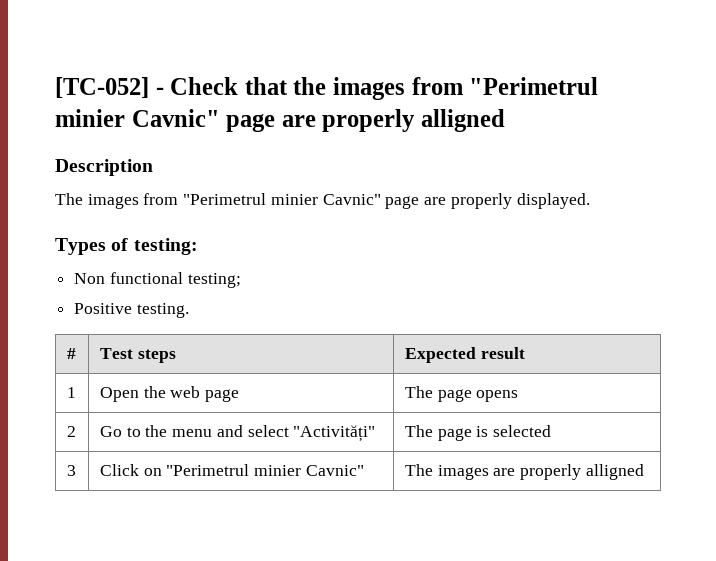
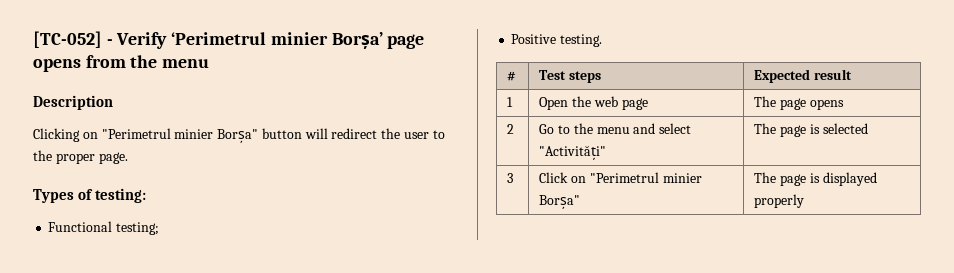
- [TC-052] - Check that the images from "Perimetrul minier Cavnic" page are properly alligned
+ [TC-052] - Verify ‘Perimetrul minier Borșa’ page opens from the menu
  Description
- The images from "Perimetrul minier Cavnic" page are properly displayed.
+ Clicking on "Perimetrul minier Borșa" button will redirect the user to the proper page.
- Non functional testing;
+ Functional testing;
- 3 | Click on "Perimetrul minier Cavnic" | The images are properly alligned
+ 3 | Click on "Perimetrul minier Borșa" | The page is displayed properly

